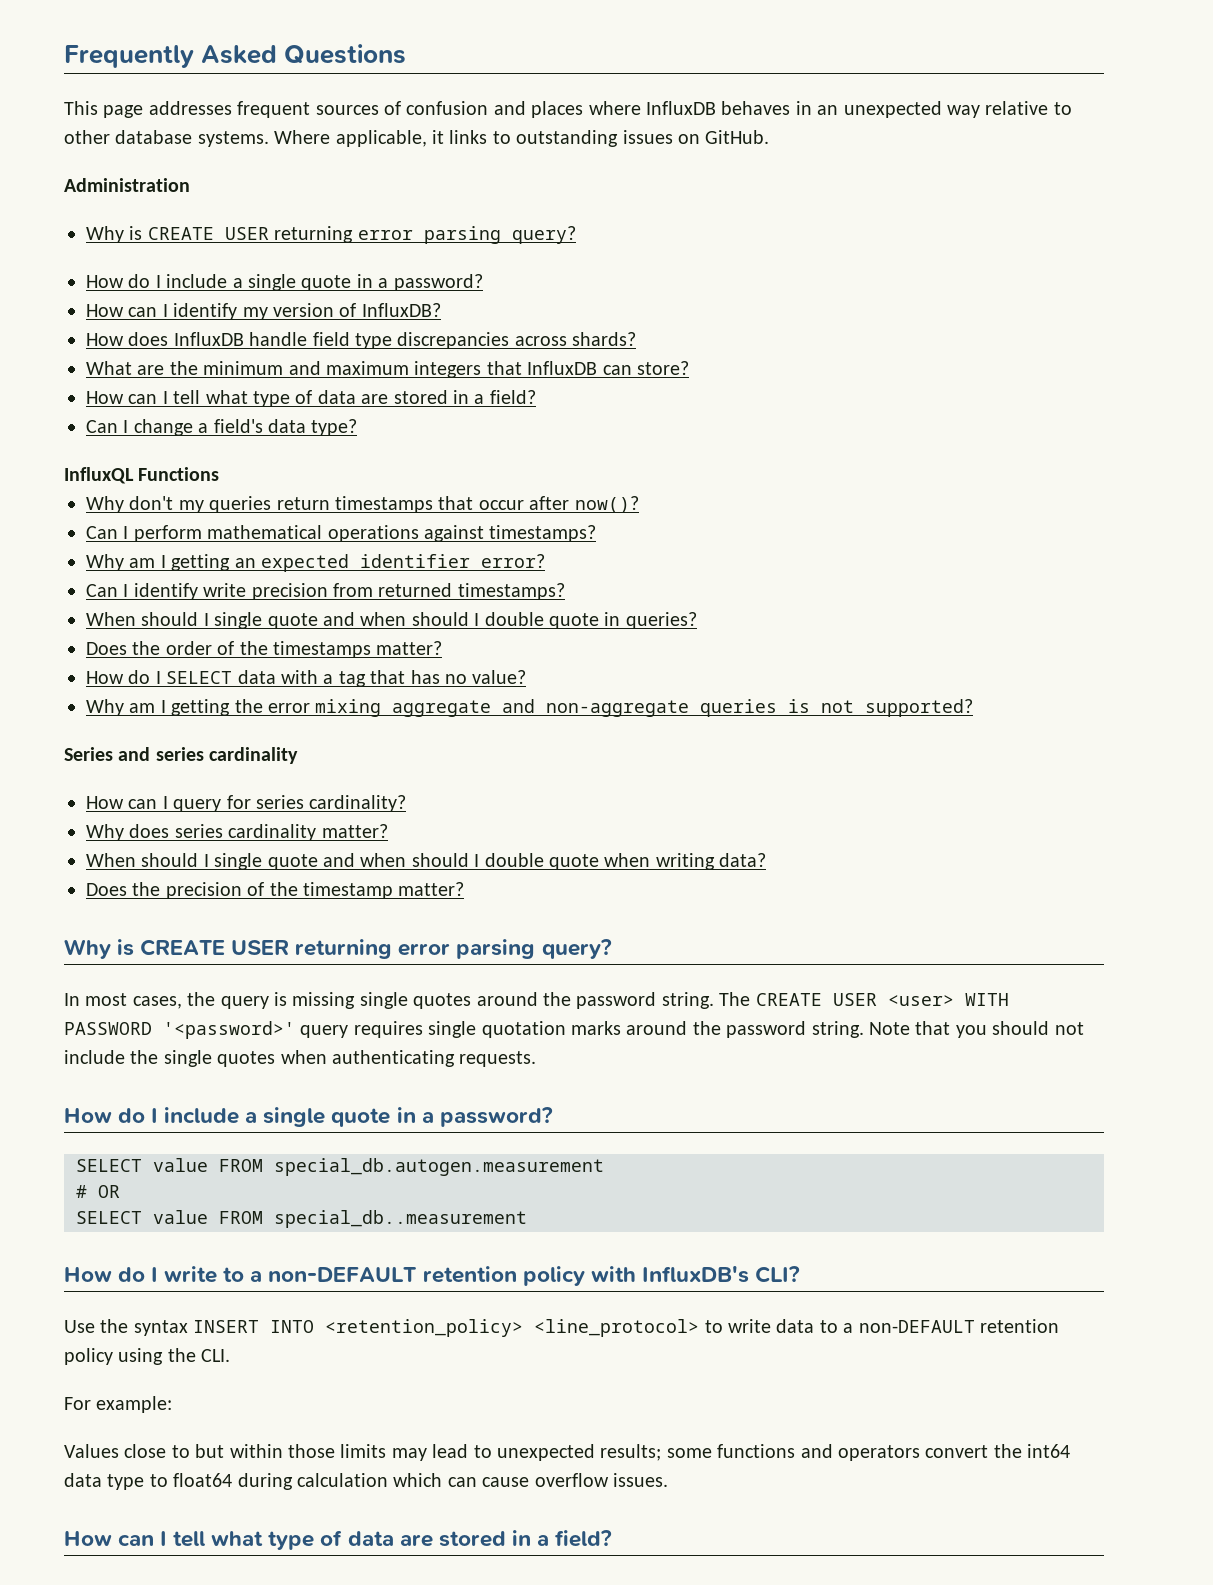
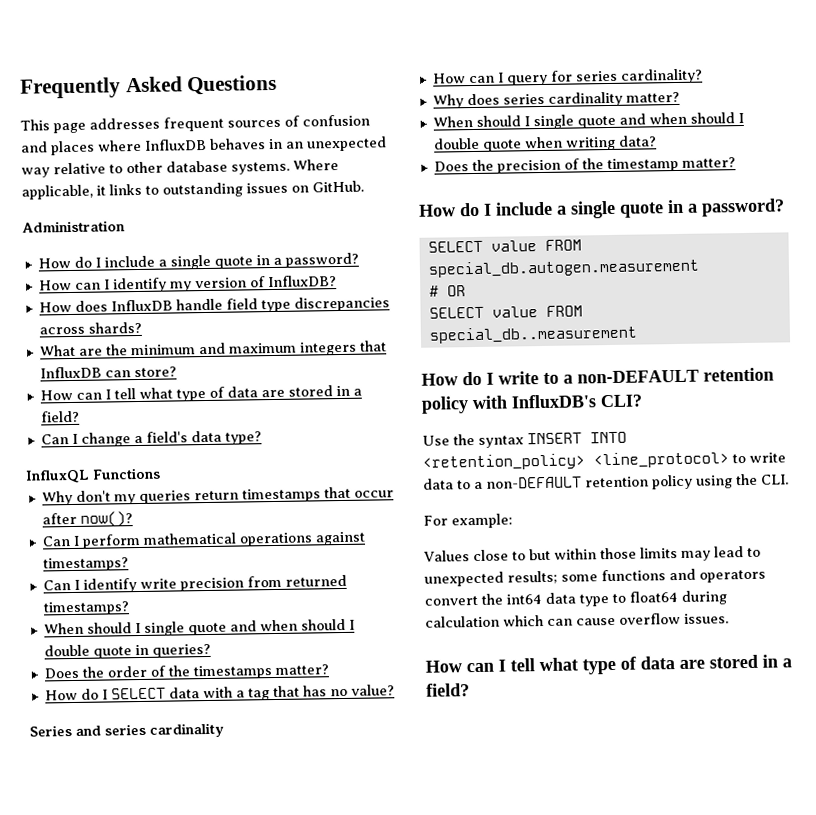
  Administration
- Why is CREATE USER returning error parsing query?
- Why am I getting an expected identifier error?
- Why am I getting the error mixing aggregate and non-aggregate queries is not supported?
  Does the precision of the timestamp matter?
- Why is CREATE USER returning error parsing query?
- In most cases, the query is missing single quotes around the password string. The CREATE USER <user> WITH PASSWORD '<password>' query requires single quotation marks around the password string. Note that you should not include the single quotes when authenticating requests.

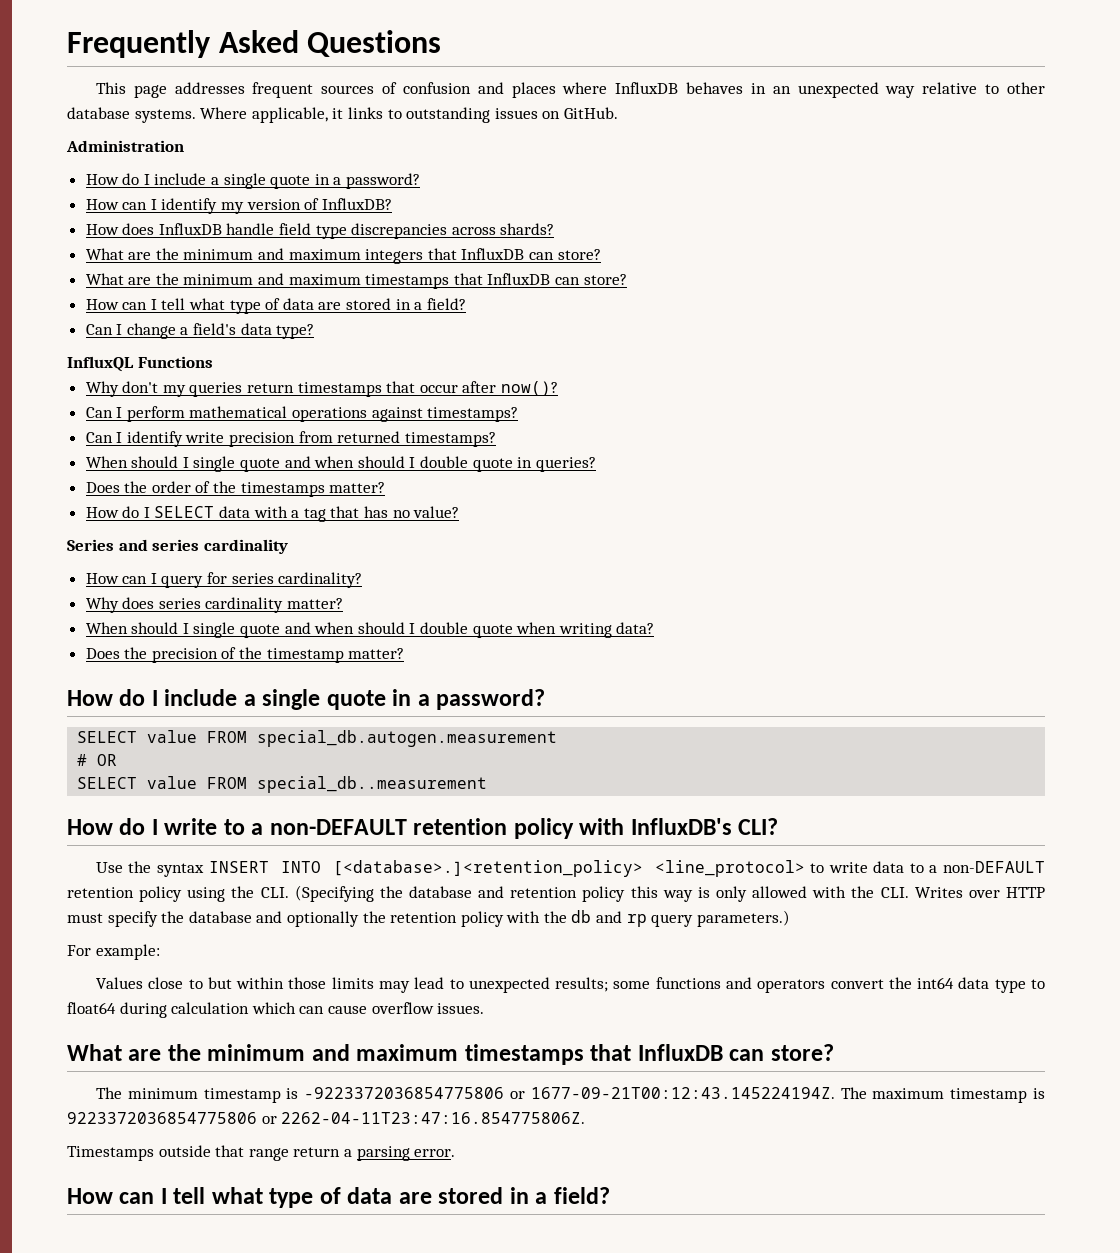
  What are the minimum and maximum integers that InfluxDB can store?
+ What are the minimum and maximum timestamps that InfluxDB can store?
- Use the syntax INSERT INTO <retention_policy> <line_protocol> to write data to a non-DEFAULT retention policy using the CLI.
+ Use the syntax INSERT INTO [<database>.]<retention_policy> <line_protocol> to write data to a non-DEFAULT retention policy using the CLI. (Specifying the database and retention policy this way is only allowed with the CLI. Writes over HTTP must specify the database and optionally the retention policy with the db and rp query parameters.)
  Values close to but within those limits may lead to unexpected results; some functions and operators convert the int64 data type to float64 during calculation which can cause overflow issues.
+ What are the minimum and maximum timestamps that InfluxDB can store?
+ The minimum timestamp is -9223372036854775806 or 1677-09-21T00:12:43.145224194Z. The maximum timestamp is 9223372036854775806 or 2262-04-11T23:47:16.854775806Z.
+ Timestamps outside that range return a parsing error.

